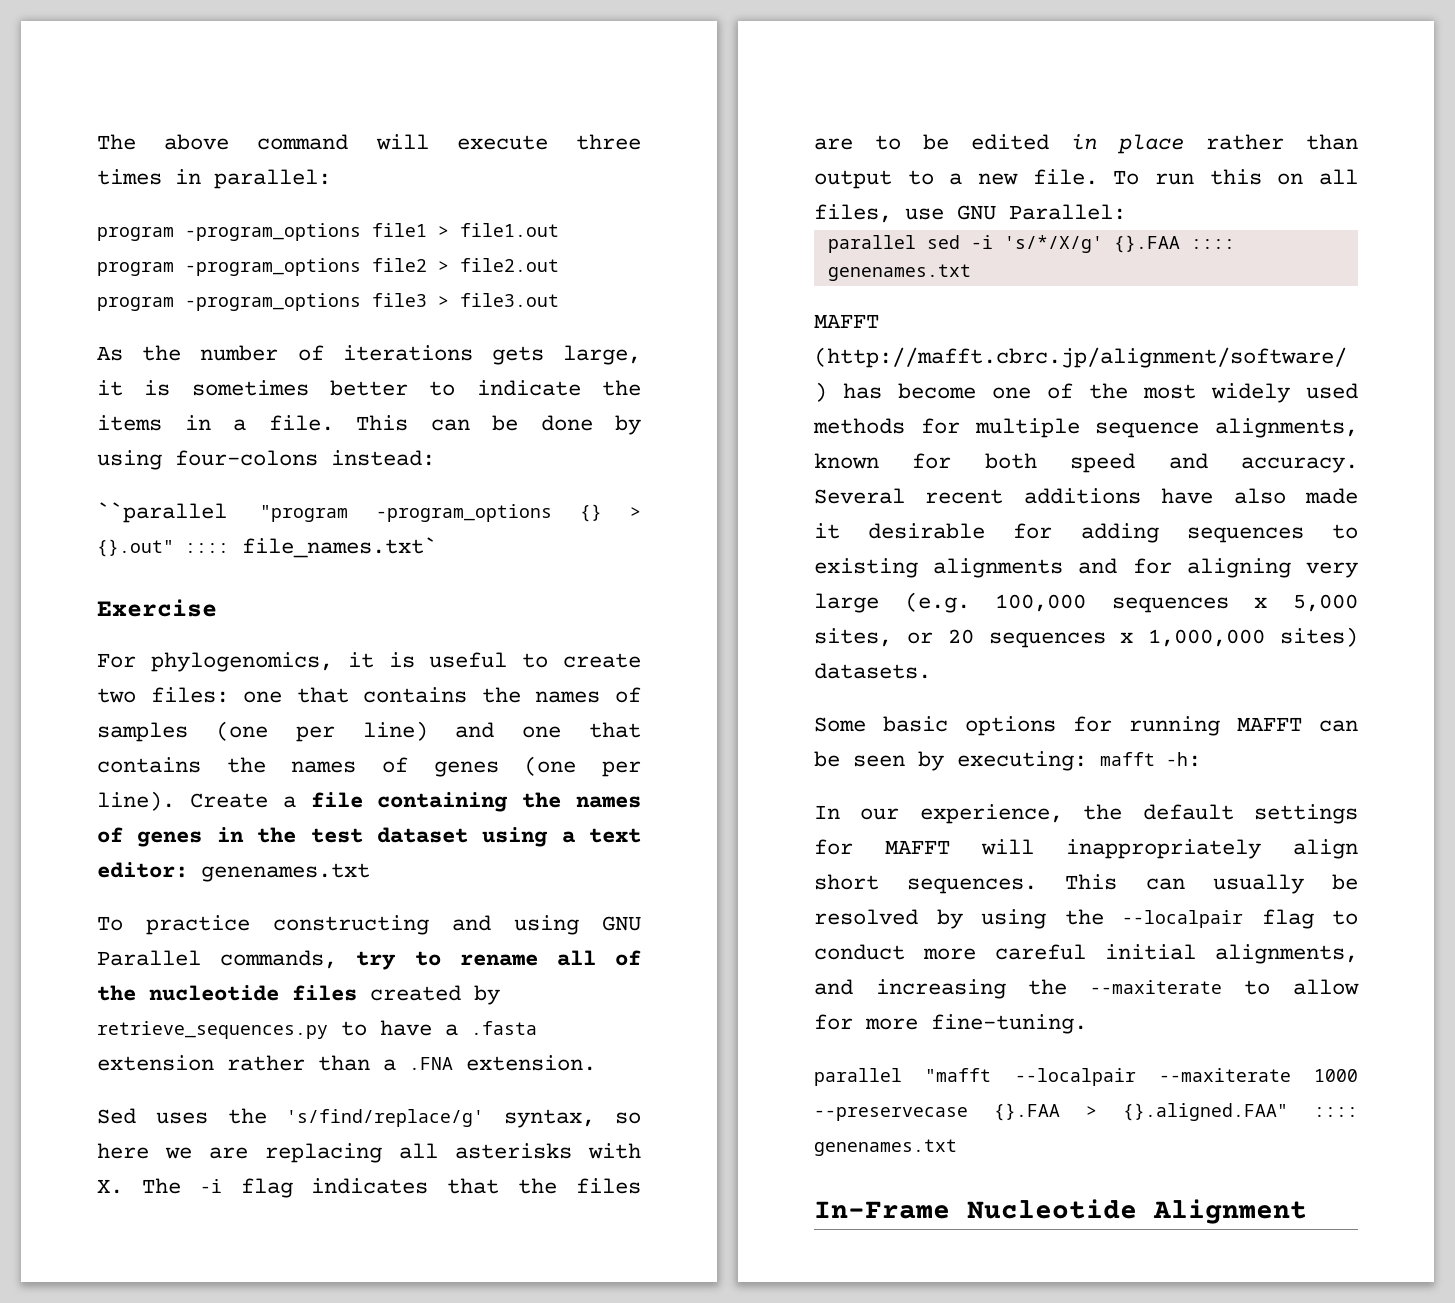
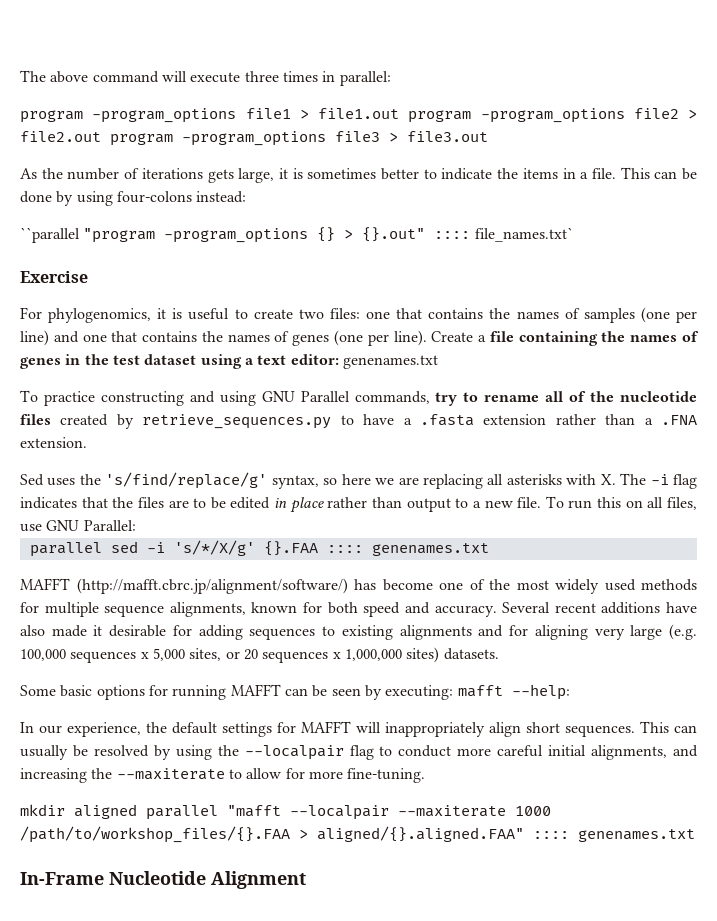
- Some basic options for running MAFFT can be seen by executing: mafft -h:
+ Some basic options for running MAFFT can be seen by executing: mafft --help:
- parallel "mafft --localpair --maxiterate 1000 --preservecase {}.FAA > {}.aligned.FAA" :::: genenames.txt
+ mkdir aligned parallel "mafft --localpair --maxiterate 1000 /path/to/workshop_files/{}.FAA > aligned/{}.aligned.FAA" :::: genenames.txt

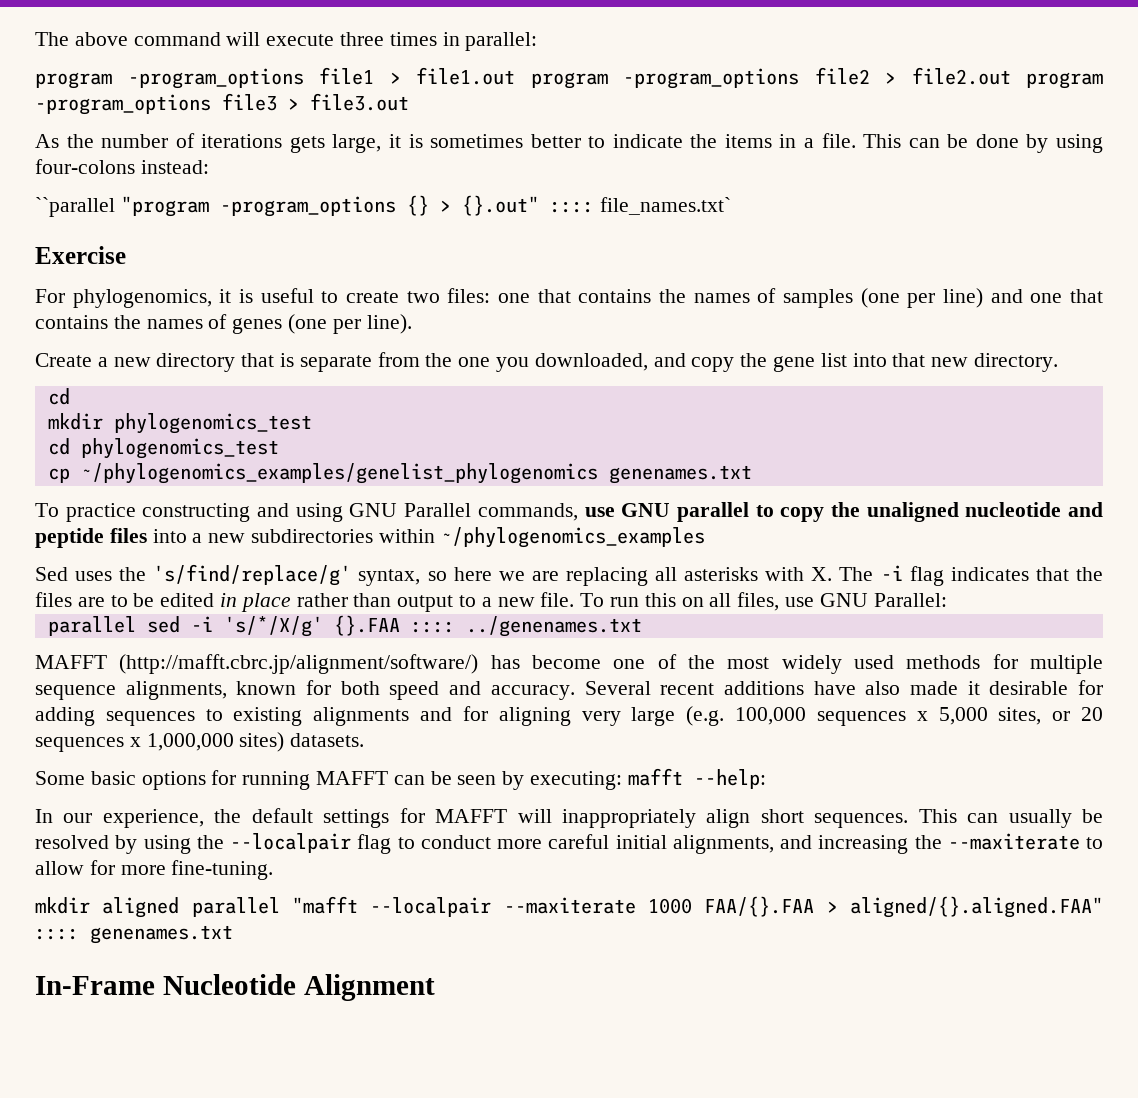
- For phylogenomics, it is useful to create two files: one that contains the names of samples (one per line) and one that contains the names of genes (one per line). Create a file containing the names of genes in the test dataset using a text editor: genenames.txt
+ For phylogenomics, it is useful to create two files: one that contains the names of samples (one per line) and one that contains the names of genes (one per line).
+ Create a new directory that is separate from the one you downloaded, and copy the gene list into that new directory.
+ cd
+ mkdir phylogenomics_test
+ cd phylogenomics_test
+ cp ~/phylogenomics_examples/genelist_phylogenomics genenames.txt
- To practice constructing and using GNU Parallel commands, try to rename all of the nucleotide files created by retrieve_sequences.py to have a .fasta extension rather than a .FNA extension.
+ To practice constructing and using GNU Parallel commands, use GNU parallel to copy the unaligned nucleotide and peptide files into a new subdirectories within ~/phylogenomics_examples
- parallel sed -i 's/*/X/g' {}.FAA :::: genenames.txt
+ parallel sed -i 's/*/X/g' {}.FAA :::: ../genenames.txt
- mkdir aligned parallel "mafft --localpair --maxiterate 1000 /path/to/workshop_files/{}.FAA > aligned/{}.aligned.FAA" :::: genenames.txt
+ mkdir aligned parallel "mafft --localpair --maxiterate 1000 FAA/{}.FAA > aligned/{}.aligned.FAA" :::: genenames.txt

